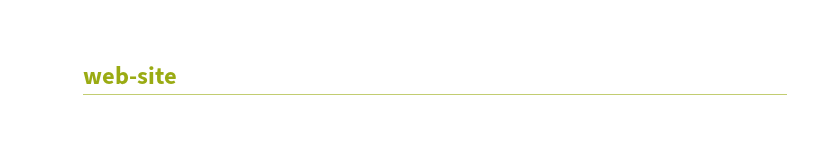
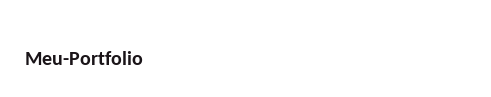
- web-site
+ Meu-Portfolio

